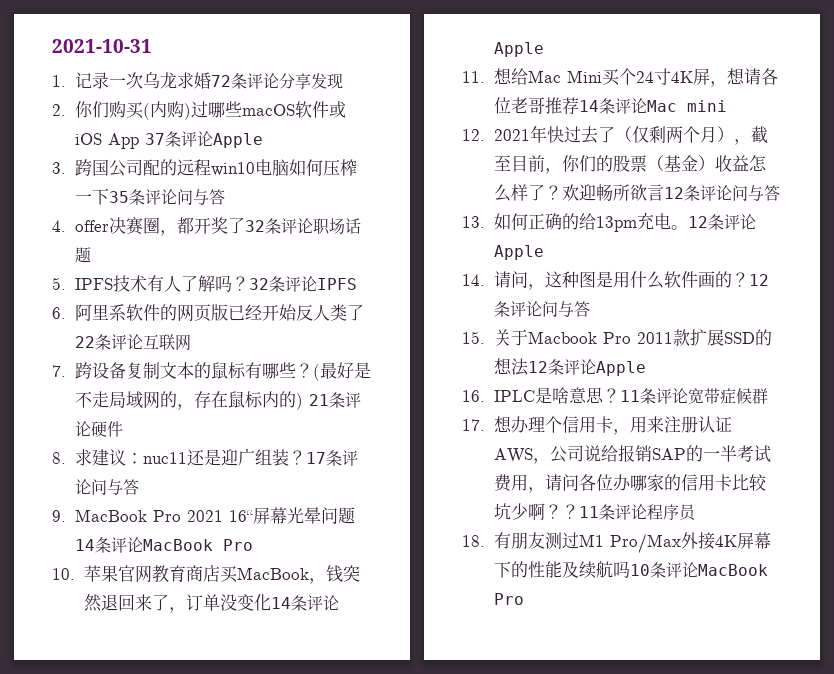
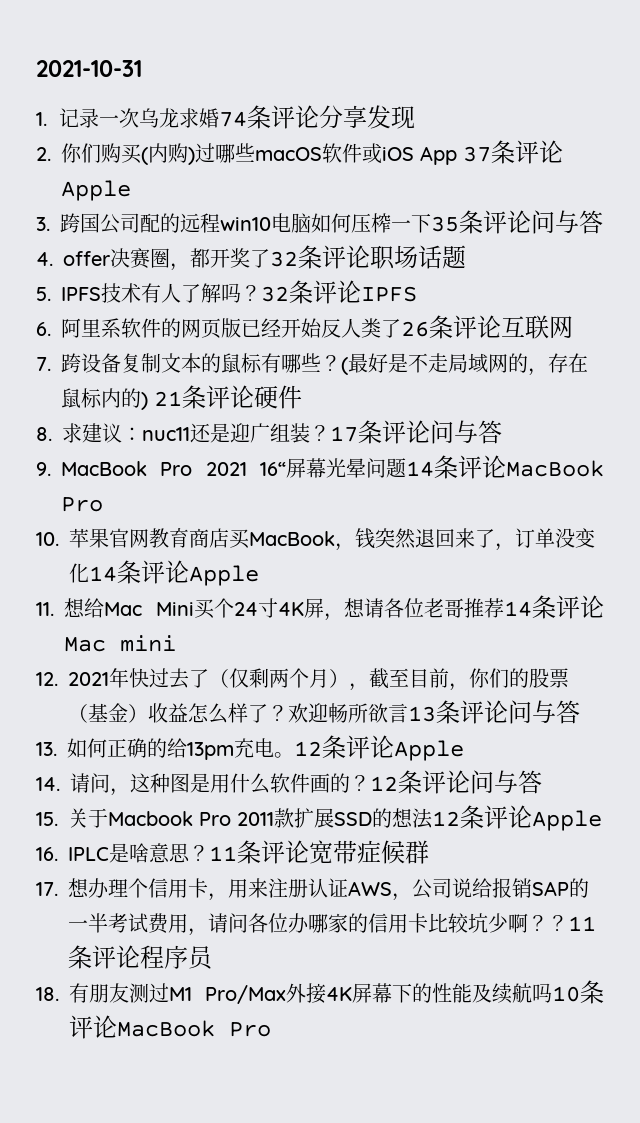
- 1.记录一次乌龙求婚72条评论分享发现
+ 1.记录一次乌龙求婚74条评论分享发现
- 6.阿里系软件的网页版已经开始反人类了22条评论互联网
+ 6.阿里系软件的网页版已经开始反人类了26条评论互联网
- 欢迎畅所欲言12条评论问与答
+ 欢迎畅所欲言13条评论问与答

